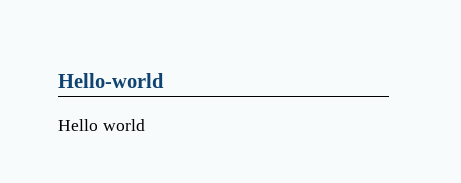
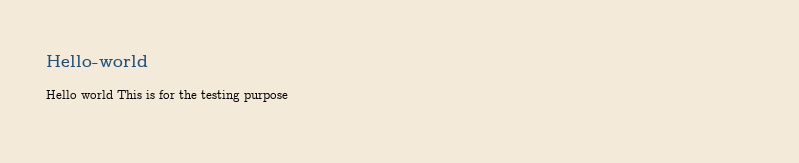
- Hello world
+ Hello world This is for the testing purpose

